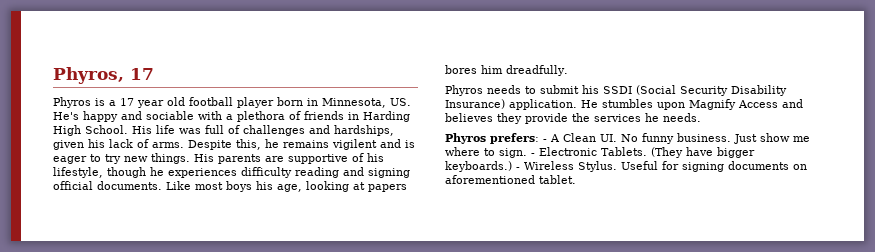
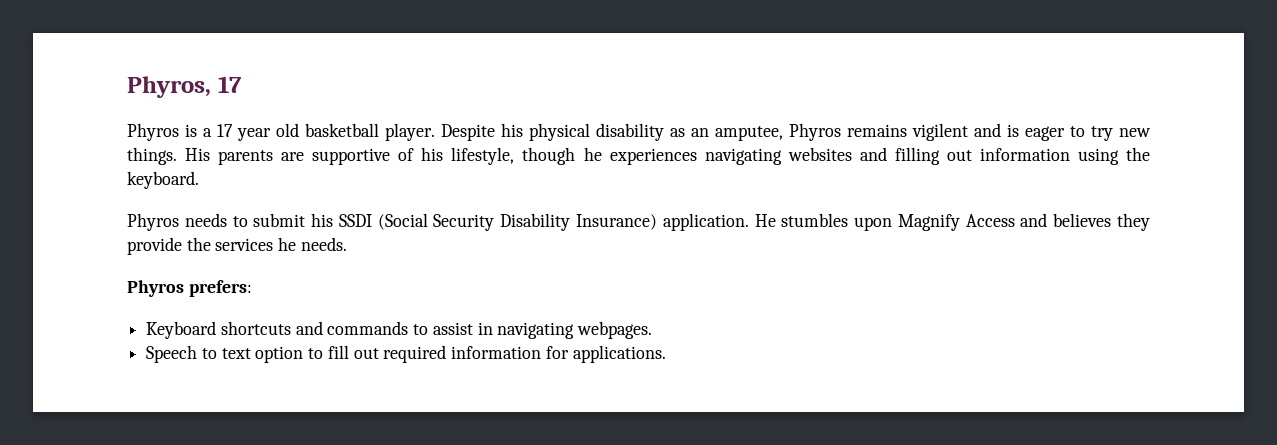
- Phyros is a 17 year old football player born in Minnesota, US. He's happy and sociable with a plethora of friends in Harding High School. His life was full of challenges and hardships, given his lack of arms. Despite this, he remains vigilent and is eager to try new things.
+ Phyros is a 17 year old basketball player. Despite his physical disability as an amputee, Phyros remains vigilent and is eager to try new things.
- His parents are supportive of his lifestyle, though he experiences difficulty reading and signing official documents. Like most boys his age, looking at papers bores him dreadfully.
+ His parents are supportive of his lifestyle, though he experiences navigating websites and filling out information using the keyboard.
- Phyros prefers: - A Clean UI. No funny business. Just show me where to sign. - Electronic Tablets. (They have bigger keyboards.) - Wireless Stylus. Useful for signing documents on aforementioned tablet.
+ Phyros prefers:
+ Keyboard shortcuts and commands to assist in navigating webpages.
+ Speech to text option to fill out required information for applications.

